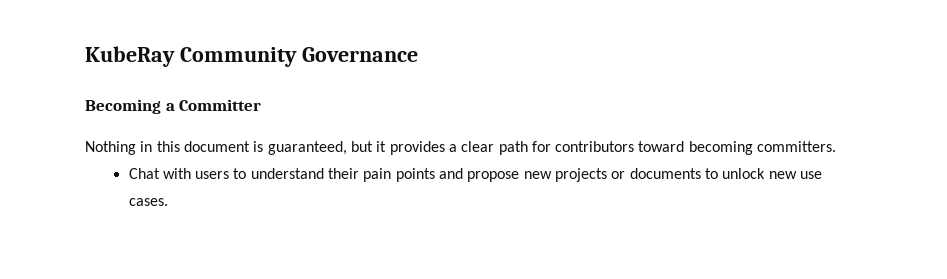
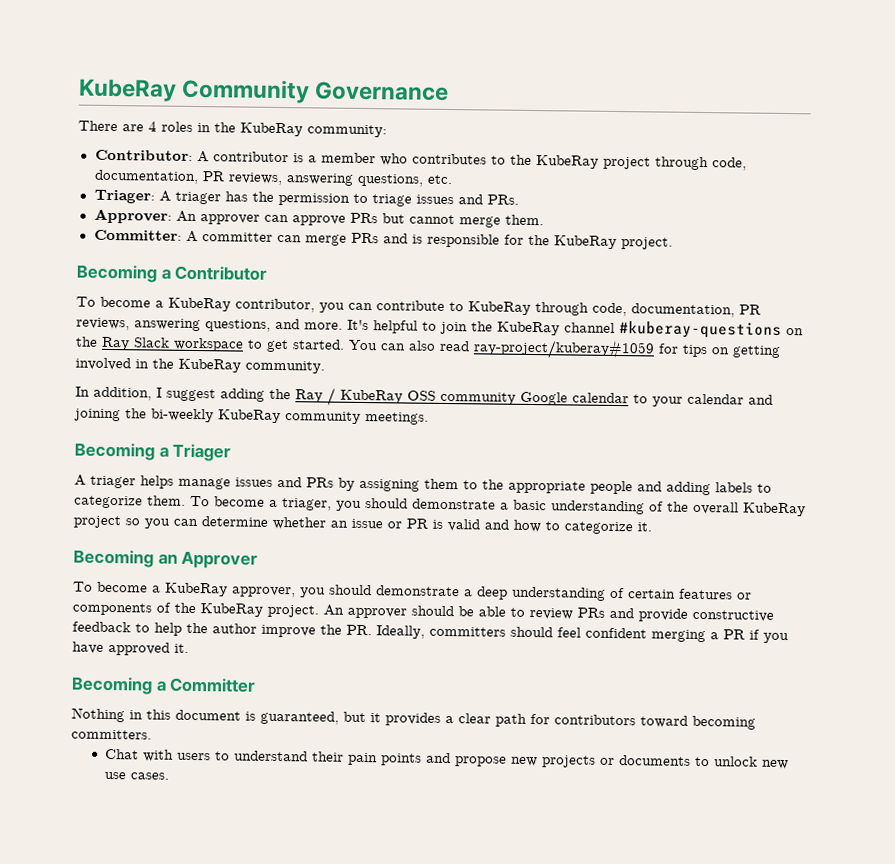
+ There are 4 roles in the KubeRay community:
+ Contributor: A contributor is a member who contributes to the KubeRay project through code, documentation, PR reviews, answering questions, etc.
+ Triager: A triager has the permission to triage issues and PRs.
+ Approver: An approver can approve PRs but cannot merge them.
+ Committer: A committer can merge PRs and is responsible for the KubeRay project.
+ Becoming a Contributor
+ To become a KubeRay contributor, you can contribute to KubeRay through code, documentation, PR reviews, answering questions, and more. It's helpful to join the KubeRay channel #kuberay-questions on the Ray Slack workspace to get started. You can also read ray-project/kuberay#1059 for tips on getting involved in the KubeRay community.
+ In addition, I suggest adding the Ray / KubeRay OSS community Google calendar to your calendar and joining the bi-weekly KubeRay community meetings.
+ Becoming a Triager
+ A triager helps manage issues and PRs by assigning them to the appropriate people and adding labels to categorize them. To become a triager, you should demonstrate a basic understanding of the overall KubeRay project so you can determine whether an issue or PR is valid and how to categorize it.
+ Becoming an Approver
+ To become a KubeRay approver, you should demonstrate a deep understanding of certain features or components of the KubeRay project. An approver should be able to review PRs and provide constructive feedback to help the author improve the PR. Ideally, committers should feel confident merging a PR if you have approved it.

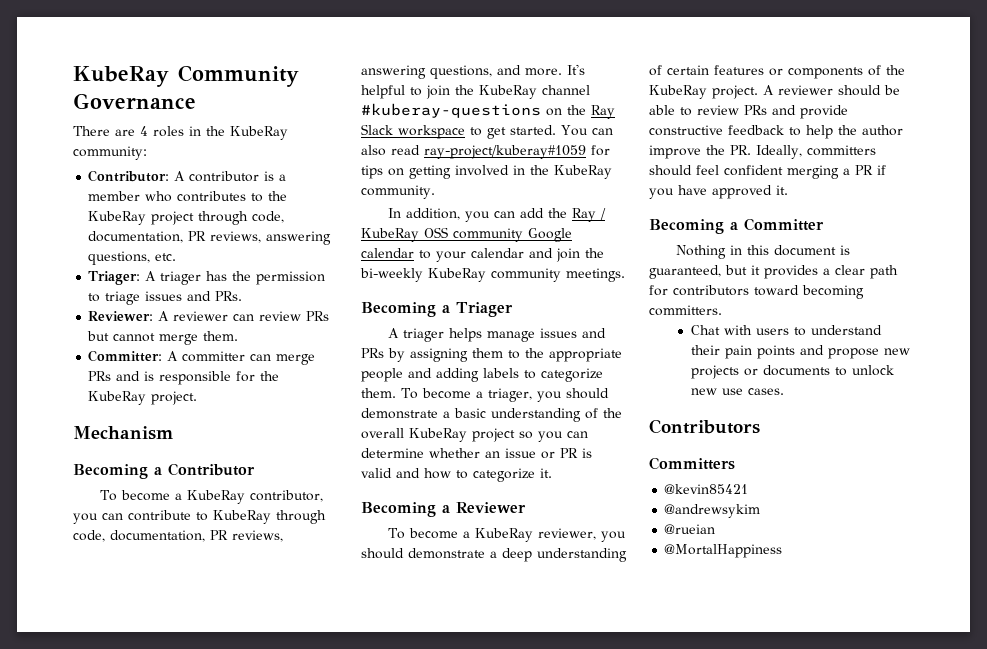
- Approver: An approver can approve PRs but cannot merge them.
+ Reviewer: A reviewer can review PRs but cannot merge them.
+ Mechanism
- In addition, I suggest adding the Ray / KubeRay OSS community Google calendar to your calendar and joining the bi-weekly KubeRay community meetings.
+ In addition, you can add the Ray / KubeRay OSS community Google calendar to your calendar and join the bi-weekly KubeRay community meetings.
- Becoming an Approver
- To become a KubeRay approver, you should demonstrate a deep understanding of certain features or components of the KubeRay project.
+ Becoming a Reviewer
+ To become a KubeRay reviewer, you should demonstrate a deep understanding of certain features or components of the KubeRay project.
- An approver should be able to review PRs and provide constructive feedback to help the author improve the PR. Ideally, committers should feel confident merging a PR if you have approved it.
+ A reviewer should be able to review PRs and provide constructive feedback to help the author improve the PR. Ideally, committers should feel confident merging a PR if you have approved it.
+ Contributors
+ Committers
+ @kevin85421
+ @andrewsykim
+ @rueian
+ @MortalHappiness

